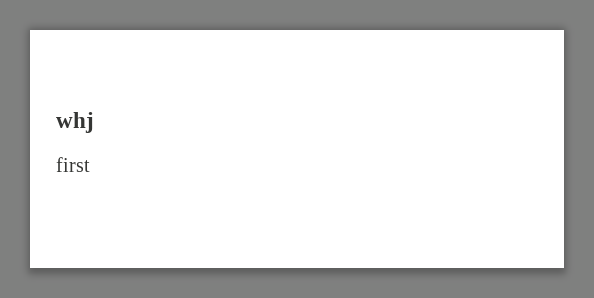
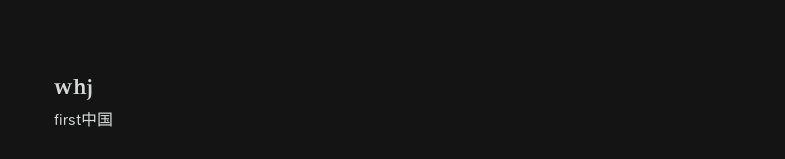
- first
+ first中国

